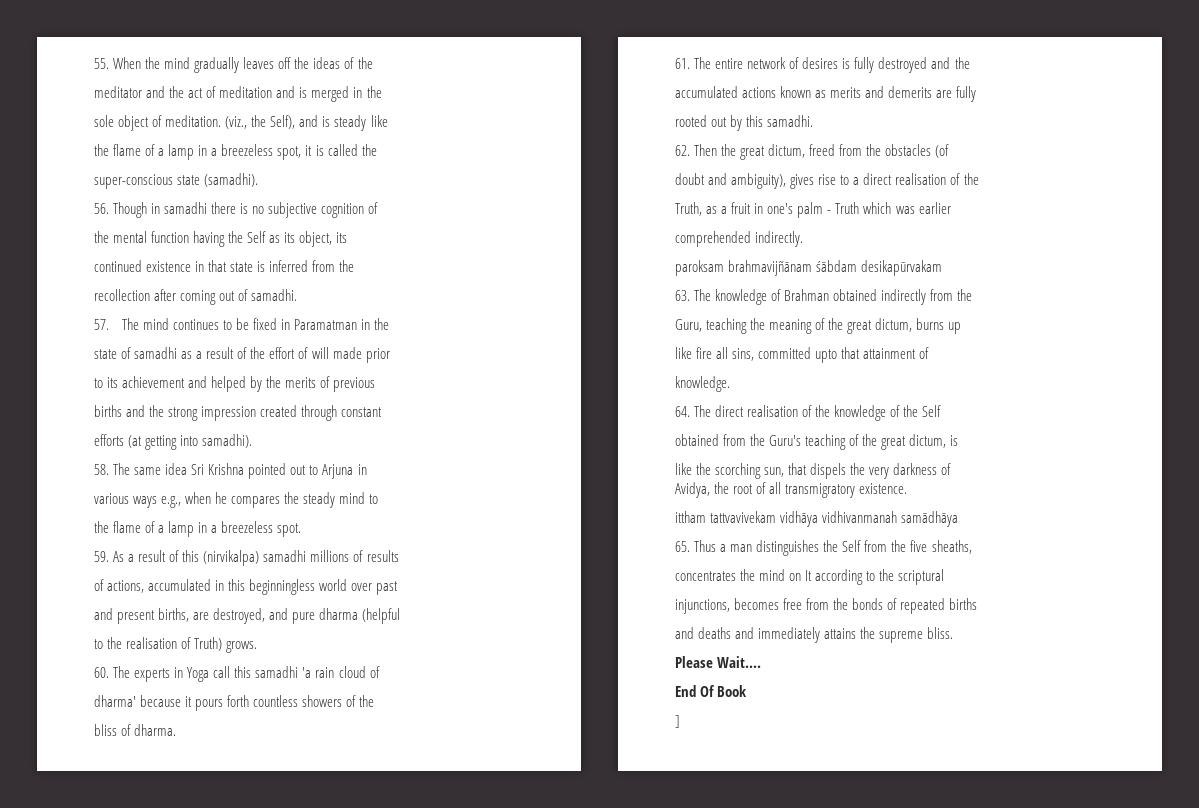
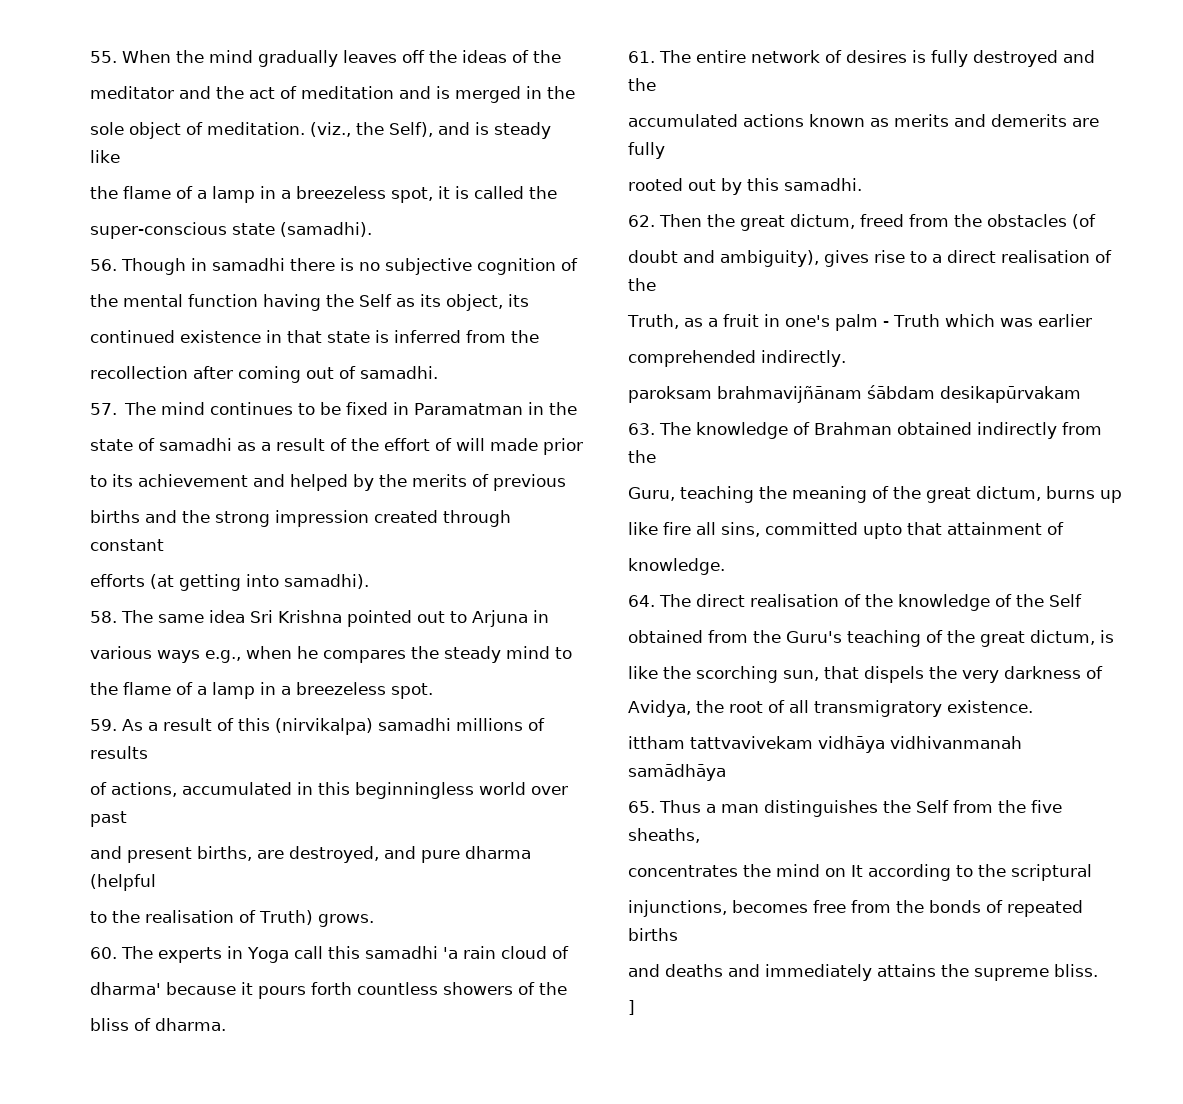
- Please Wait....
- End Of Book

